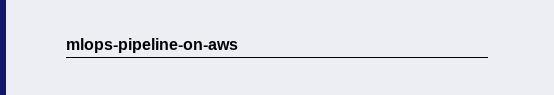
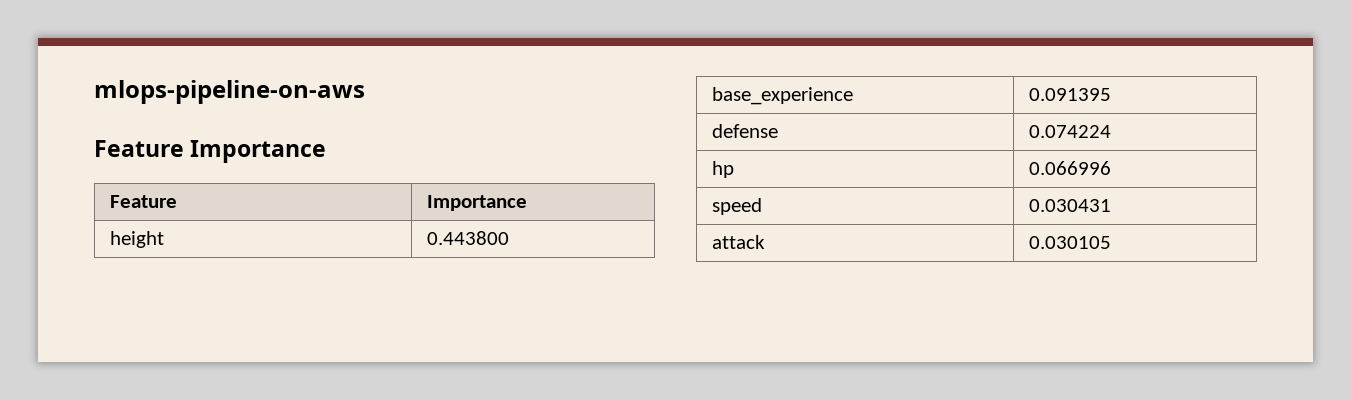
+ Feature Importance
+ Feature | Importance
+ height | 0.443800
+ base_experience | 0.091395
+ defense | 0.074224
+ hp | 0.066996
+ speed | 0.030431
+ attack | 0.030105

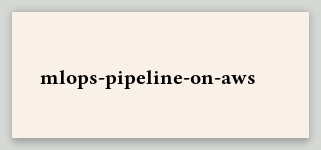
- Feature Importance
- Feature | Importance
- height | 0.443800
- base_experience | 0.091395
- defense | 0.074224
- hp | 0.066996
- speed | 0.030431
- attack | 0.030105

